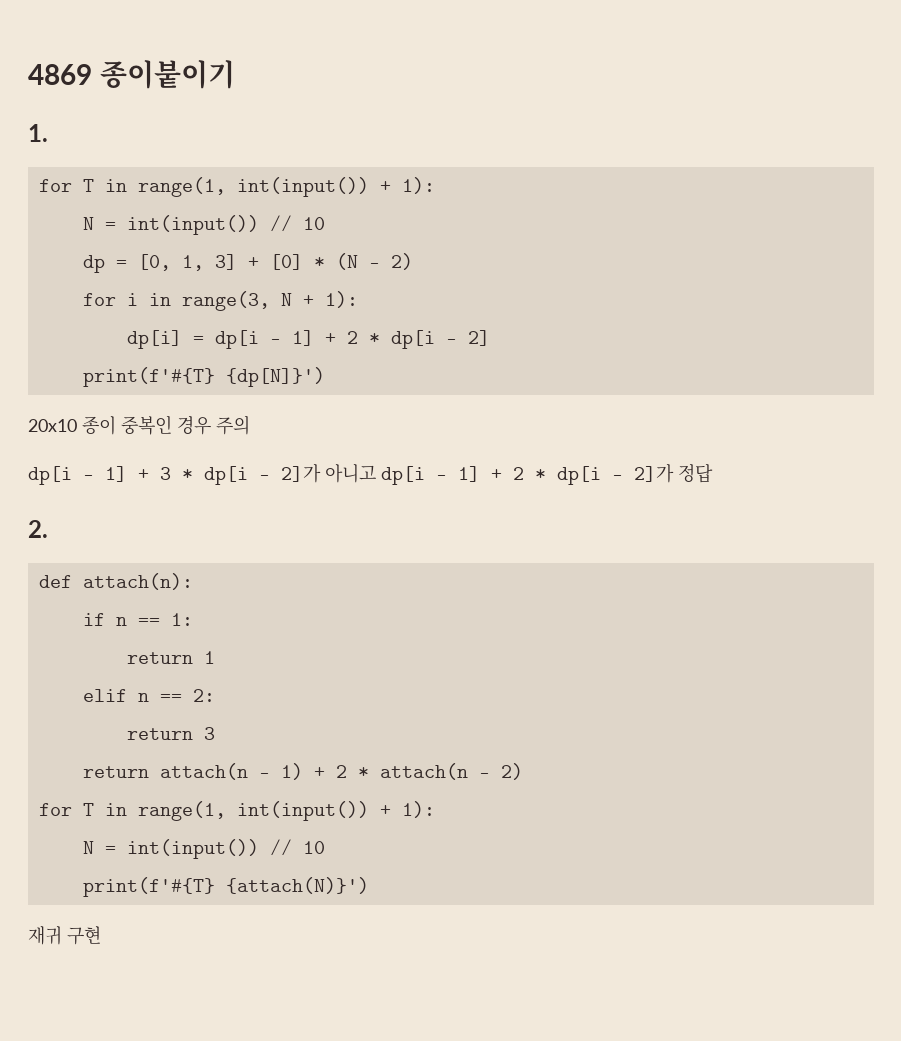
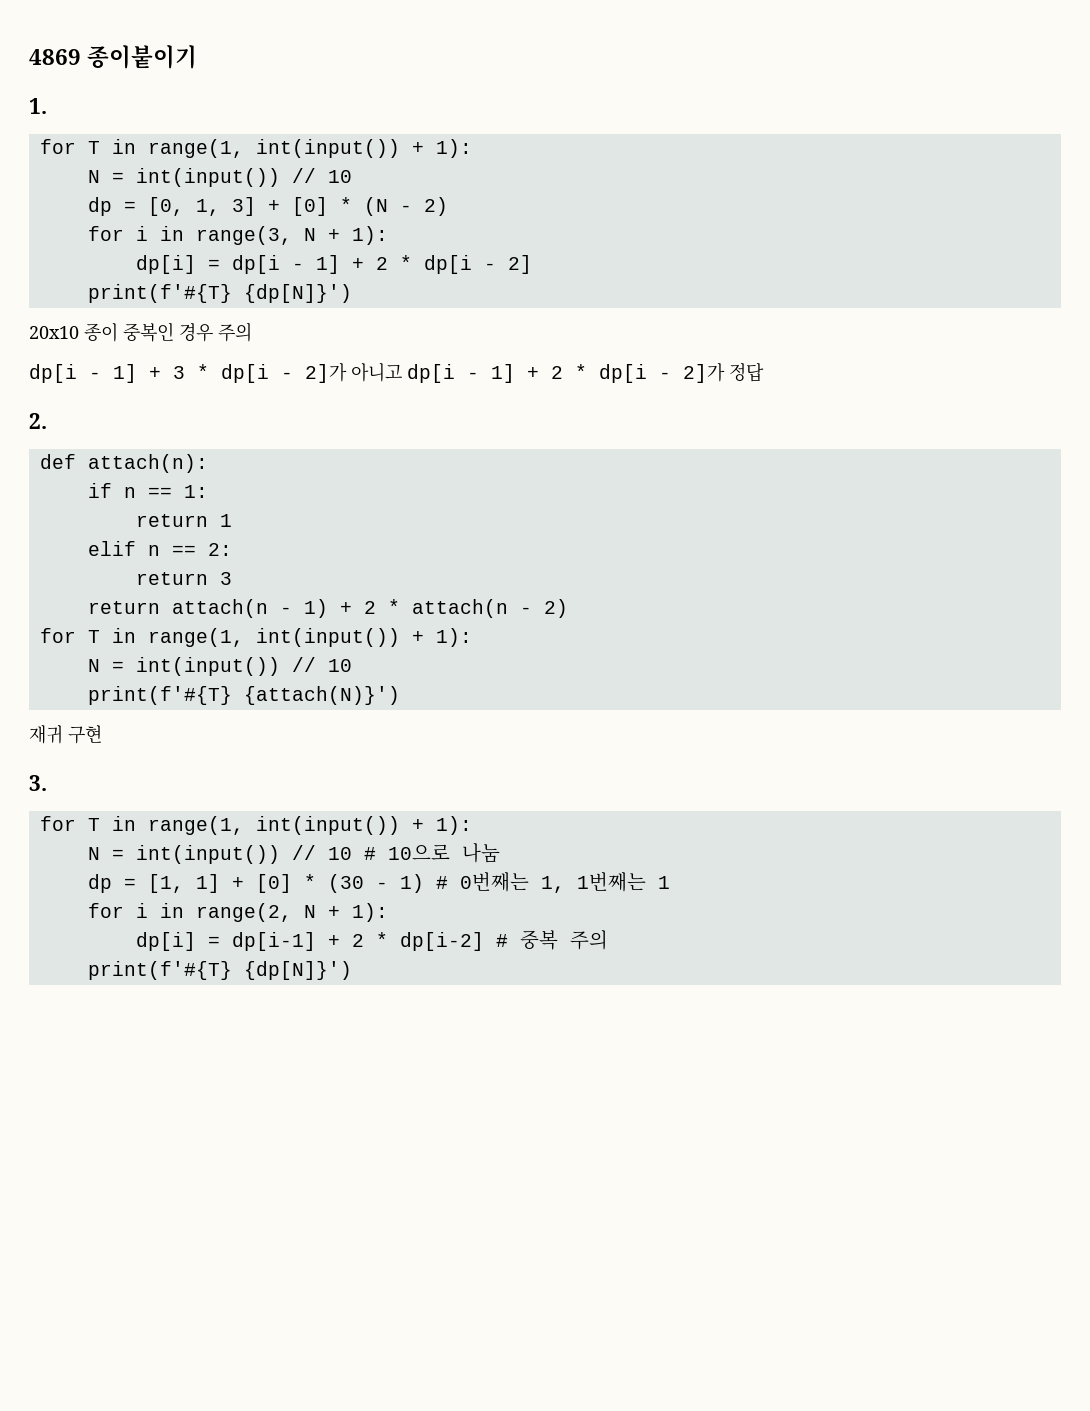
+ 3.
+ for T in range(1, int(input()) + 1):
+ N = int(input()) // 10 # 10으로 나눔
+ dp = [1, 1] + [0] * (30 - 1) # 0번째는 1, 1번째는 1
+ for i in range(2, N + 1):
+ dp[i] = dp[i-1] + 2 * dp[i-2] # 중복 주의
+ print(f'#{T} {dp[N]}')

